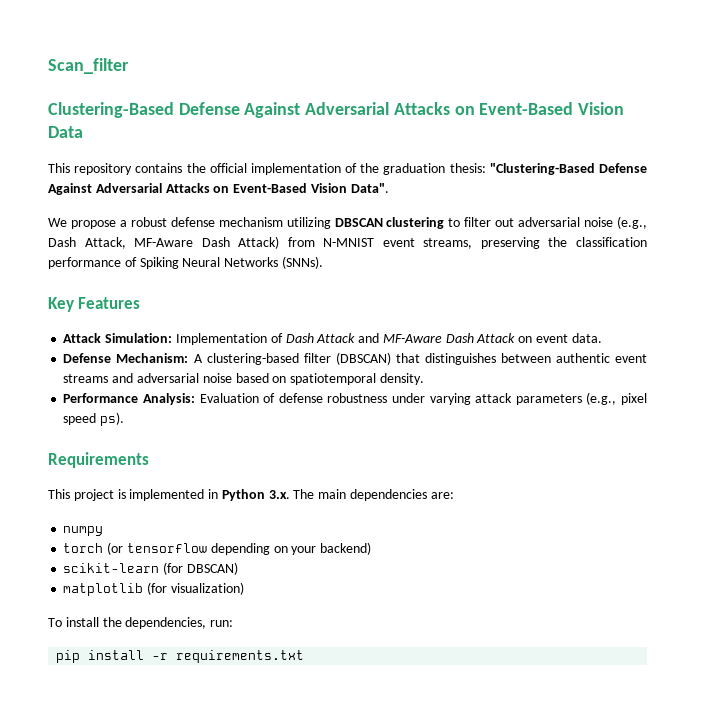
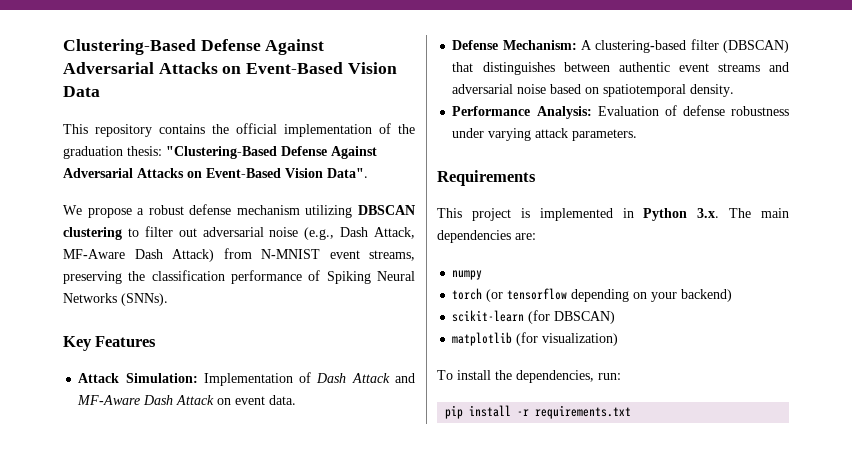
- Scan_filter
- Performance Analysis: Evaluation of defense robustness under varying attack parameters (e.g., pixel speed ps).
+ Performance Analysis: Evaluation of defense robustness under varying attack parameters.

